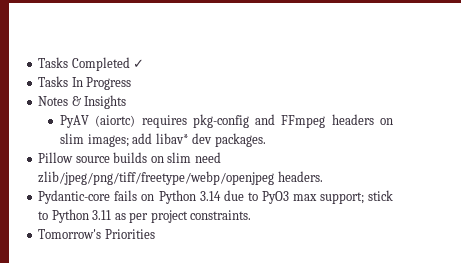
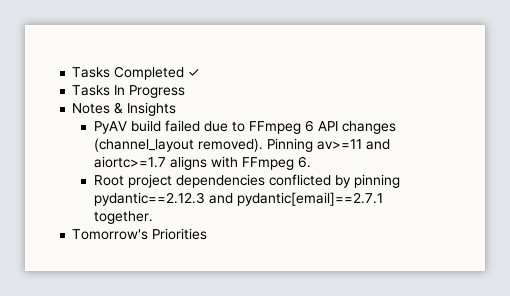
- PyAV (aiortc) requires pkg-config and FFmpeg headers on slim images; add libav* dev packages.
- Pillow source builds on slim need zlib/jpeg/png/tiff/freetype/webp/openjpeg headers.
- Pydantic-core fails on Python 3.14 due to PyO3 max support; stick to Python 3.11 as per project constraints.
+ PyAV build failed due to FFmpeg 6 API changes (channel_layout removed). Pinning av>=11 and aiortc>=1.7 aligns with FFmpeg 6.
+ Root project dependencies conflicted by pinning pydantic==2.12.3 and pydantic[email]==2.7.1 together.

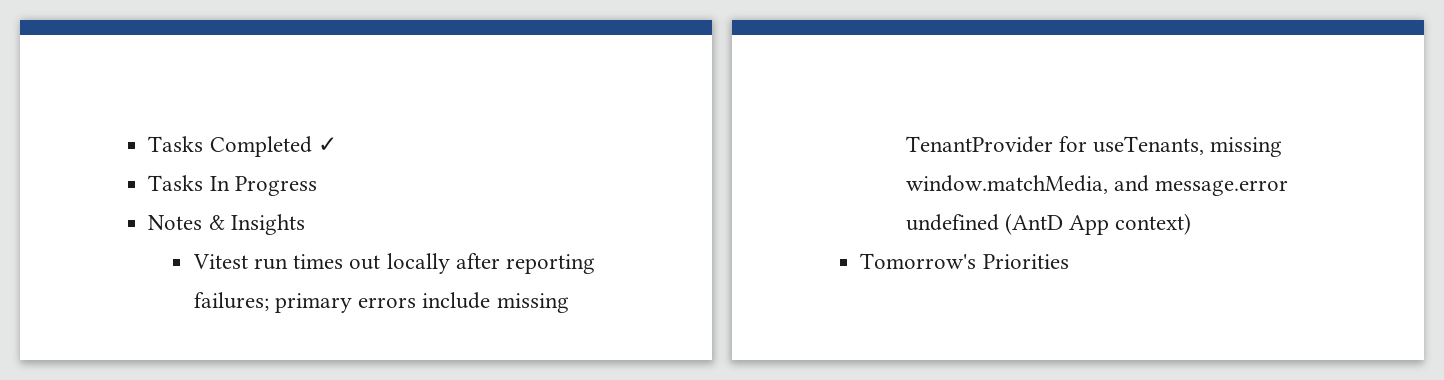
- PyAV build failed due to FFmpeg 6 API changes (channel_layout removed). Pinning av>=11 and aiortc>=1.7 aligns with FFmpeg 6.
- Root project dependencies conflicted by pinning pydantic==2.12.3 and pydantic[email]==2.7.1 together.
+ Vitest run times out locally after reporting failures; primary errors include missing TenantProvider for useTenants, missing window.matchMedia, and message.error undefined (AntD App context)

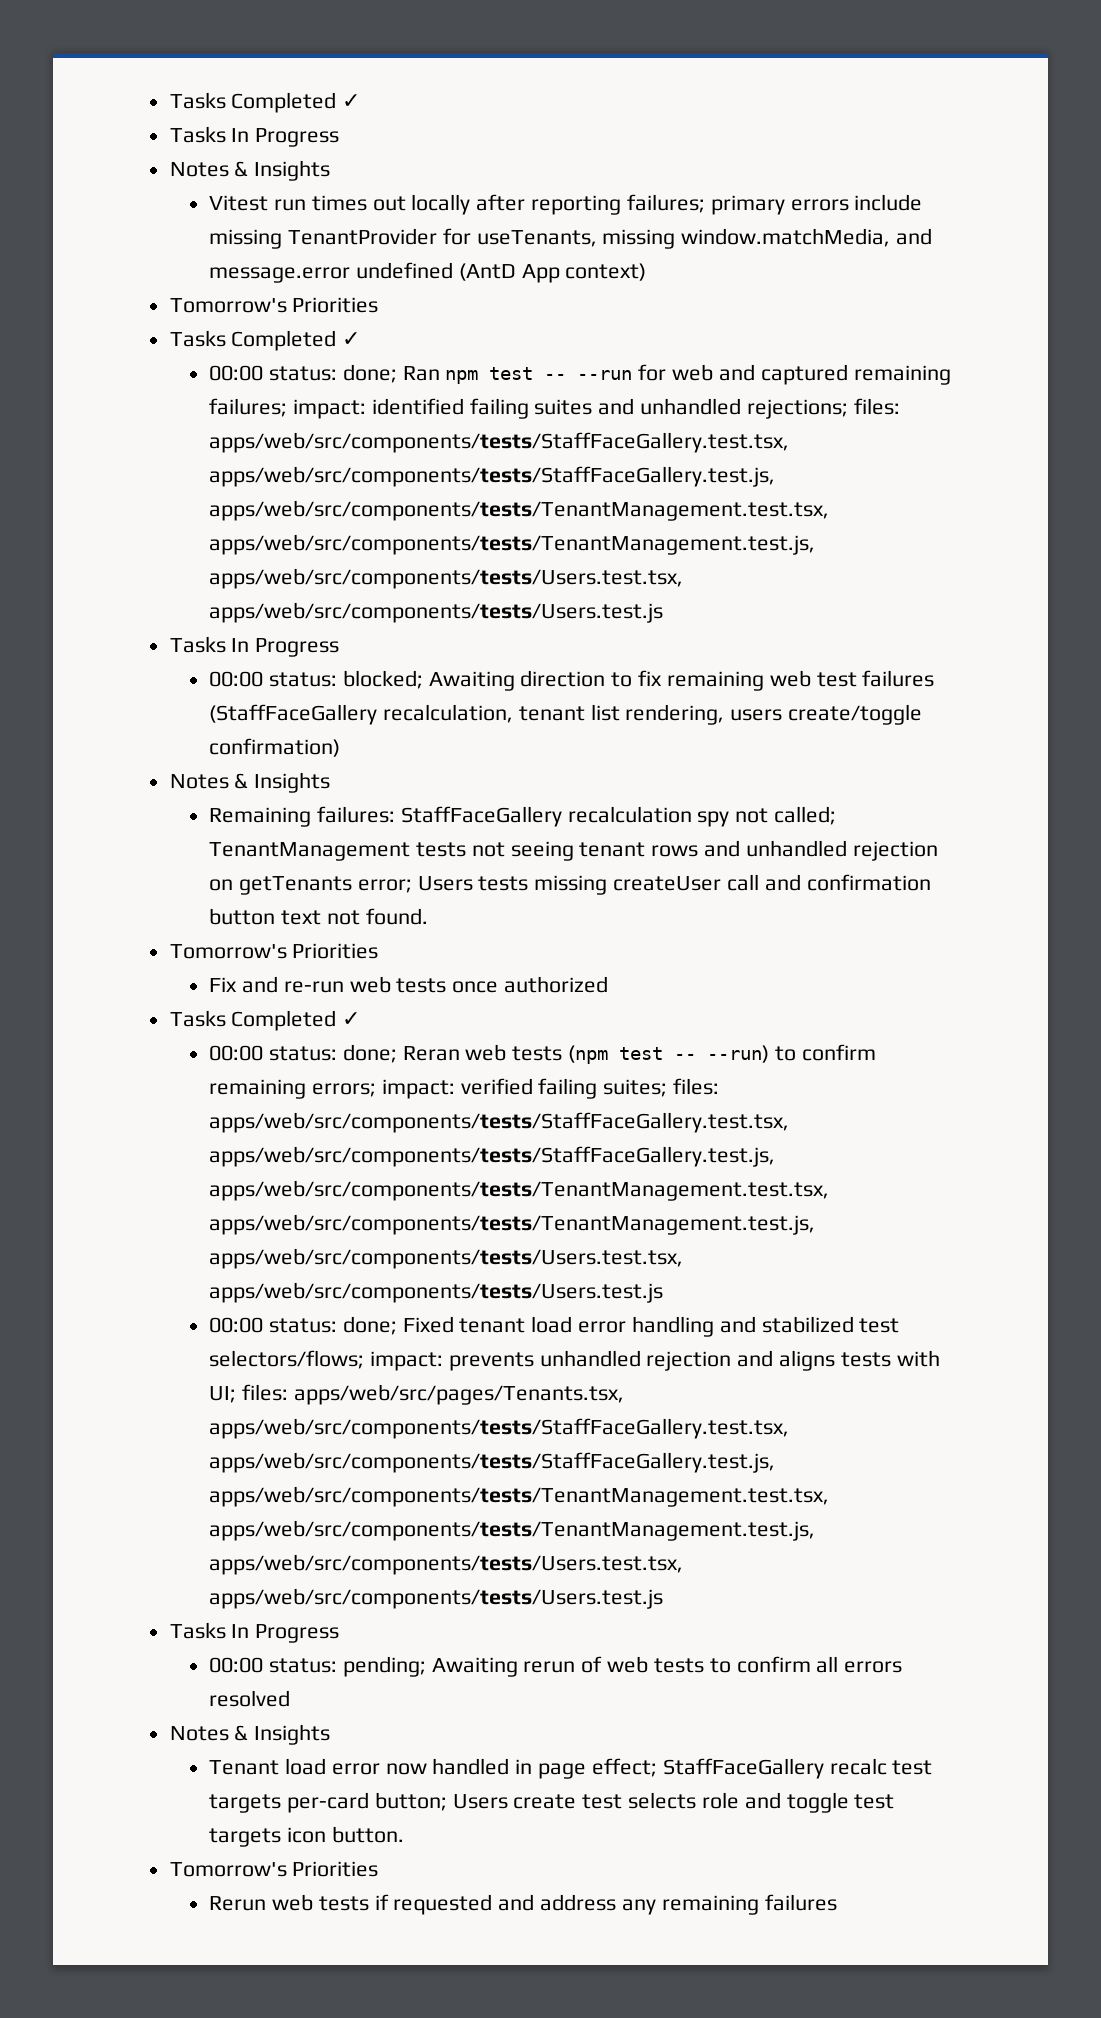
  Vitest run times out locally after reporting failures; primary errors include missing TenantProvider for useTenants, missing window.matchMedia, and message.error undefined (AntD App context)
  Tomorrow's Priorities
+ Tasks Completed ✓
+ 00:00 status: done; Ran npm test -- --run for web and captured remaining failures; impact: identified failing suites and unhandled rejections; files: apps/web/src/components/tests/StaffFaceGallery.test.tsx, apps/web/src/components/tests/StaffFaceGallery.test.js, apps/web/src/components/tests/TenantManagement.test.tsx, apps/web/src/components/tests/TenantManagement.test.js, apps/web/src/components/tests/Users.test.tsx, apps/web/src/components/tests/Users.test.js
+ Tasks In Progress
+ 00:00 status: blocked; Awaiting direction to fix remaining web test failures (StaffFaceGallery recalculation, tenant list rendering, users create/toggle confirmation)
+ Notes & Insights
+ Remaining failures: StaffFaceGallery recalculation spy not called; TenantManagement tests not seeing tenant rows and unhandled rejection on getTenants error; Users tests missing createUser call and confirmation button text not found.
+ Tomorrow's Priorities
+ Fix and re-run web tests once authorized
+ Tasks Completed ✓
+ 00:00 status: done; Reran web tests (npm test -- --run) to confirm remaining errors; impact: verified failing suites; files: apps/web/src/components/tests/StaffFaceGallery.test.tsx, apps/web/src/components/tests/StaffFaceGallery.test.js, apps/web/src/components/tests/TenantManagement.test.tsx, apps/web/src/components/tests/TenantManagement.test.js, apps/web/src/components/tests/Users.test.tsx, apps/web/src/components/tests/Users.test.js
+ 00:00 status: done; Fixed tenant load error handling and stabilized test selectors/flows; impact: prevents unhandled rejection and aligns tests with UI; files: apps/web/src/pages/Tenants.tsx, apps/web/src/components/tests/StaffFaceGallery.test.tsx, apps/web/src/components/tests/StaffFaceGallery.test.js, apps/web/src/components/tests/TenantManagement.test.tsx, apps/web/src/components/tests/TenantManagement.test.js, apps/web/src/components/tests/Users.test.tsx, apps/web/src/components/tests/Users.test.js
+ Tasks In Progress
+ 00:00 status: pending; Awaiting rerun of web tests to confirm all errors resolved
+ Notes & Insights
+ Tenant load error now handled in page effect; StaffFaceGallery recalc test targets per-card button; Users create test selects role and toggle test targets icon button.
+ Tomorrow's Priorities
+ Rerun web tests if requested and address any remaining failures

